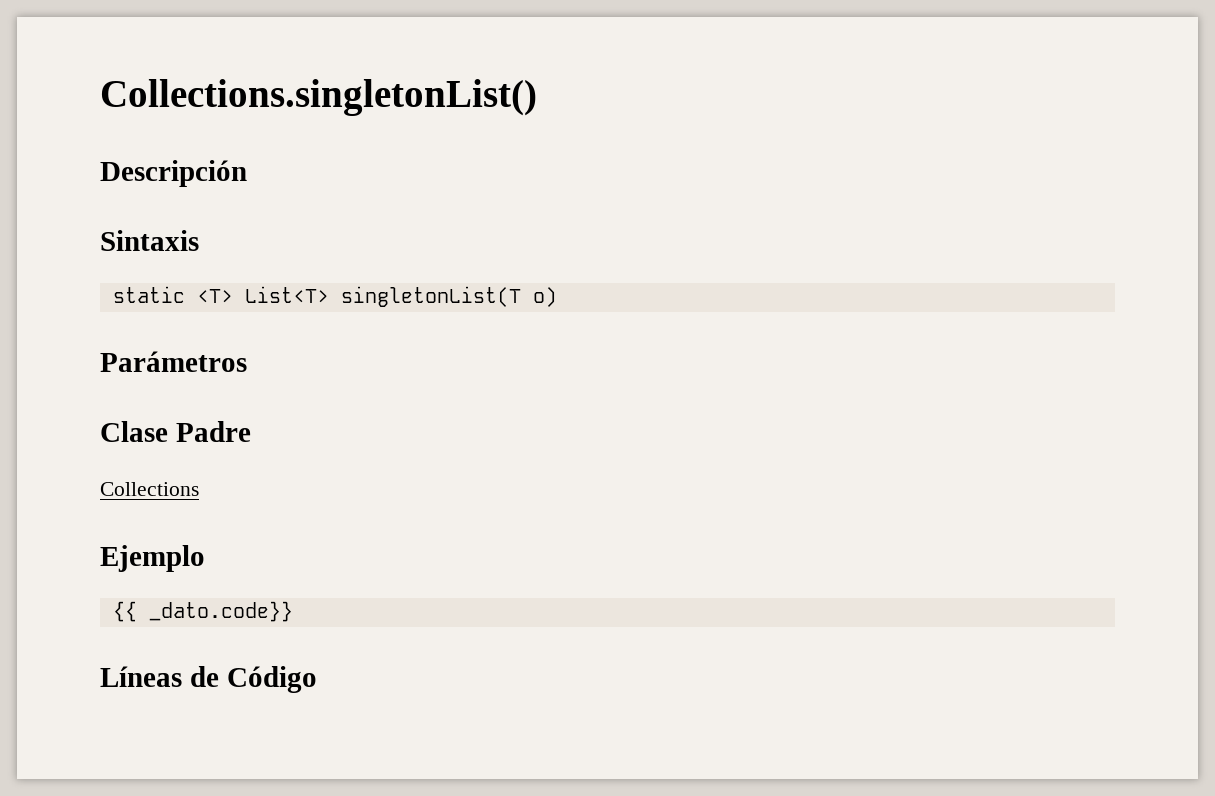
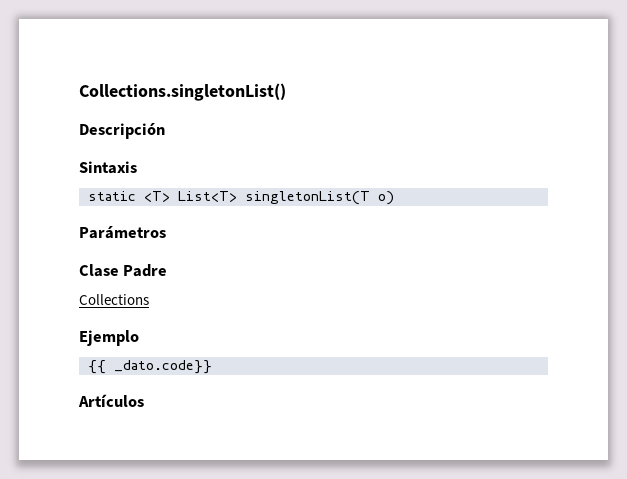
- Líneas de Código
+ Artículos

